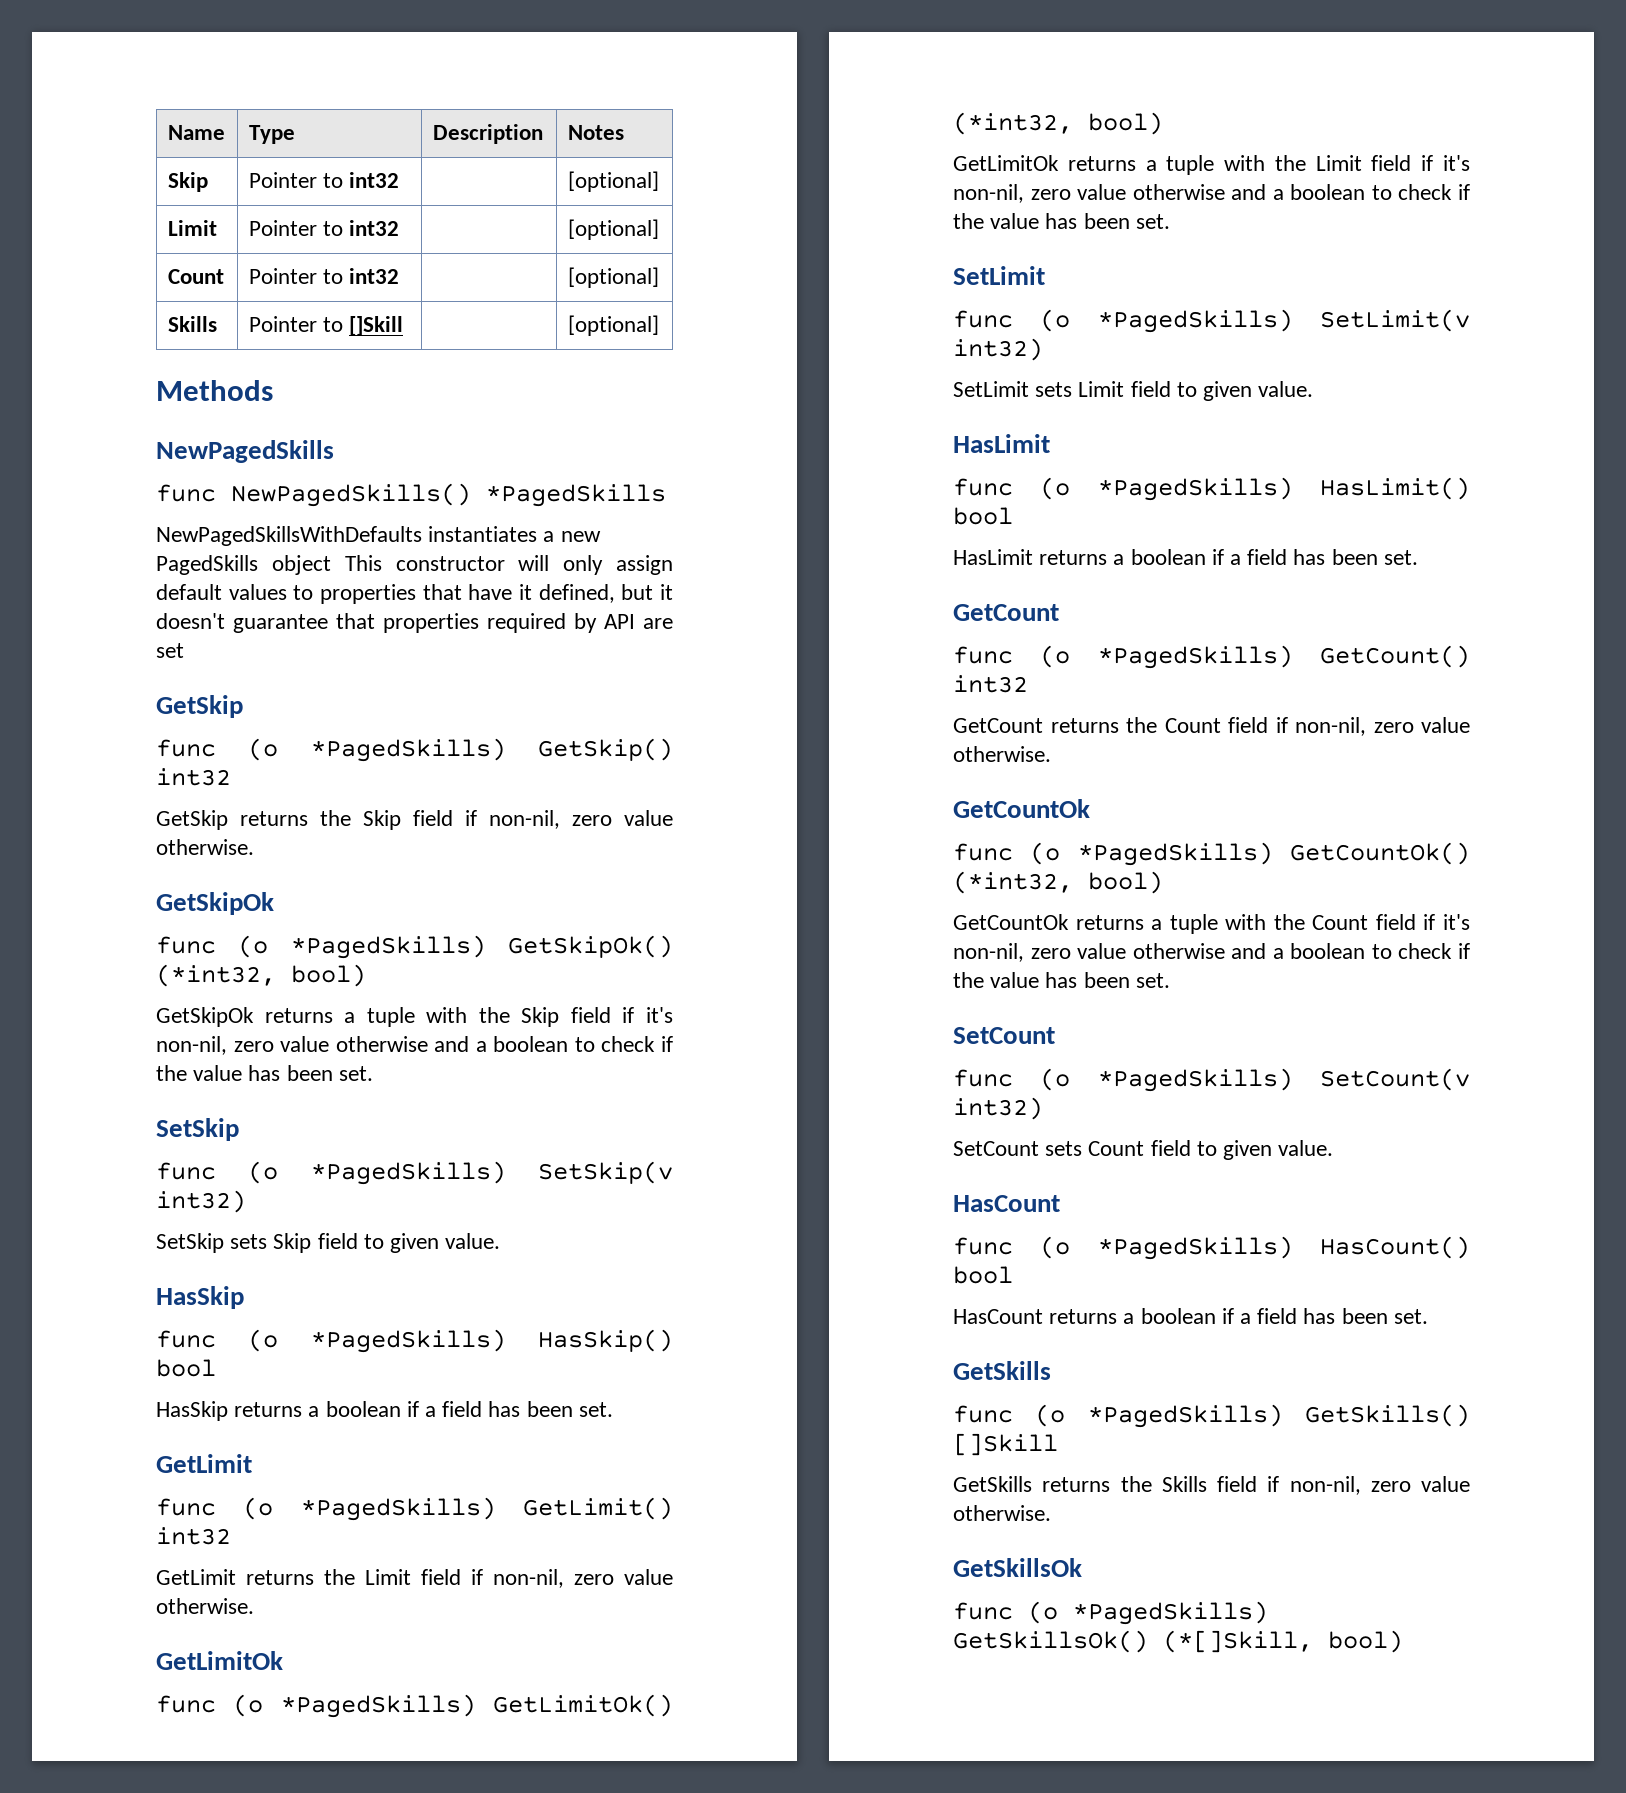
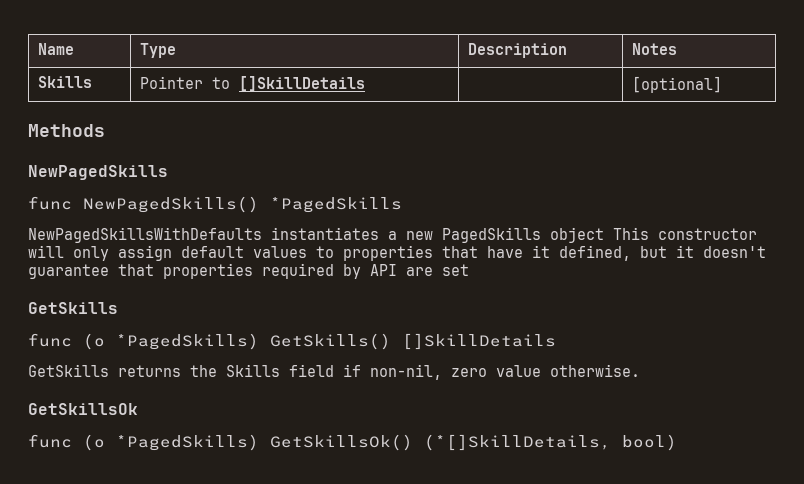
- Skip | Pointer to int32 | | [optional]
- Limit | Pointer to int32 | | [optional]
- Count | Pointer to int32 | | [optional]
- Skills | Pointer to []Skill | | [optional]
+ Skills | Pointer to []SkillDetails | | [optional]
  NewPagedSkillsWithDefaults instantiates a new PagedSkills object This constructor will only assign default values to properties that have it defined, but it doesn't guarantee that properties required by API are set
- GetSkip
- func (o *PagedSkills) GetSkip() int32
- GetSkip returns the Skip field if non-nil, zero value otherwise.
- GetSkipOk
- func (o *PagedSkills) GetSkipOk() (*int32, bool)
- GetSkipOk returns a tuple with the Skip field if it's non-nil, zero value otherwise and a boolean to check if the value has been set.
- SetSkip
- func (o *PagedSkills) SetSkip(v int32)
- SetSkip sets Skip field to given value.
- HasSkip
- func (o *PagedSkills) HasSkip() bool
- HasSkip returns a boolean if a field has been set.
- GetLimit
- func (o *PagedSkills) GetLimit() int32
- GetLimit returns the Limit field if non-nil, zero value otherwise.
- GetLimitOk
- func (o *PagedSkills) GetLimitOk() (*int32, bool)
- GetLimitOk returns a tuple with the Limit field if it's non-nil, zero value otherwise and a boolean to check if the value has been set.
- SetLimit
- func (o *PagedSkills) SetLimit(v int32)
- SetLimit sets Limit field to given value.
- HasLimit
- func (o *PagedSkills) HasLimit() bool
- HasLimit returns a boolean if a field has been set.
- GetCount
- func (o *PagedSkills) GetCount() int32
- GetCount returns the Count field if non-nil, zero value otherwise.
- GetCountOk
- func (o *PagedSkills) GetCountOk() (*int32, bool)
- GetCountOk returns a tuple with the Count field if it's non-nil, zero value otherwise and a boolean to check if the value has been set.
- SetCount
- func (o *PagedSkills) SetCount(v int32)
- SetCount sets Count field to given value.
- HasCount
- func (o *PagedSkills) HasCount() bool
- HasCount returns a boolean if a field has been set.
- func (o *PagedSkills) GetSkills() []Skill
+ func (o *PagedSkills) GetSkills() []SkillDetails
- func (o *PagedSkills) GetSkillsOk() (*[]Skill, bool)
+ func (o *PagedSkills) GetSkillsOk() (*[]SkillDetails, bool)

